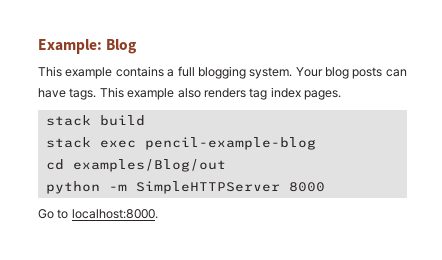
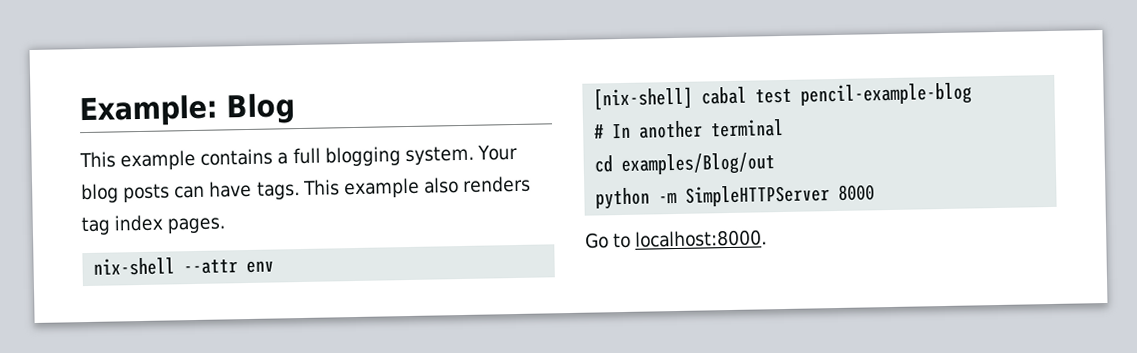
- stack build
- stack exec pencil-example-blog
+ nix-shell --attr env
+ [nix-shell] cabal test pencil-example-blog
+ # In another terminal

